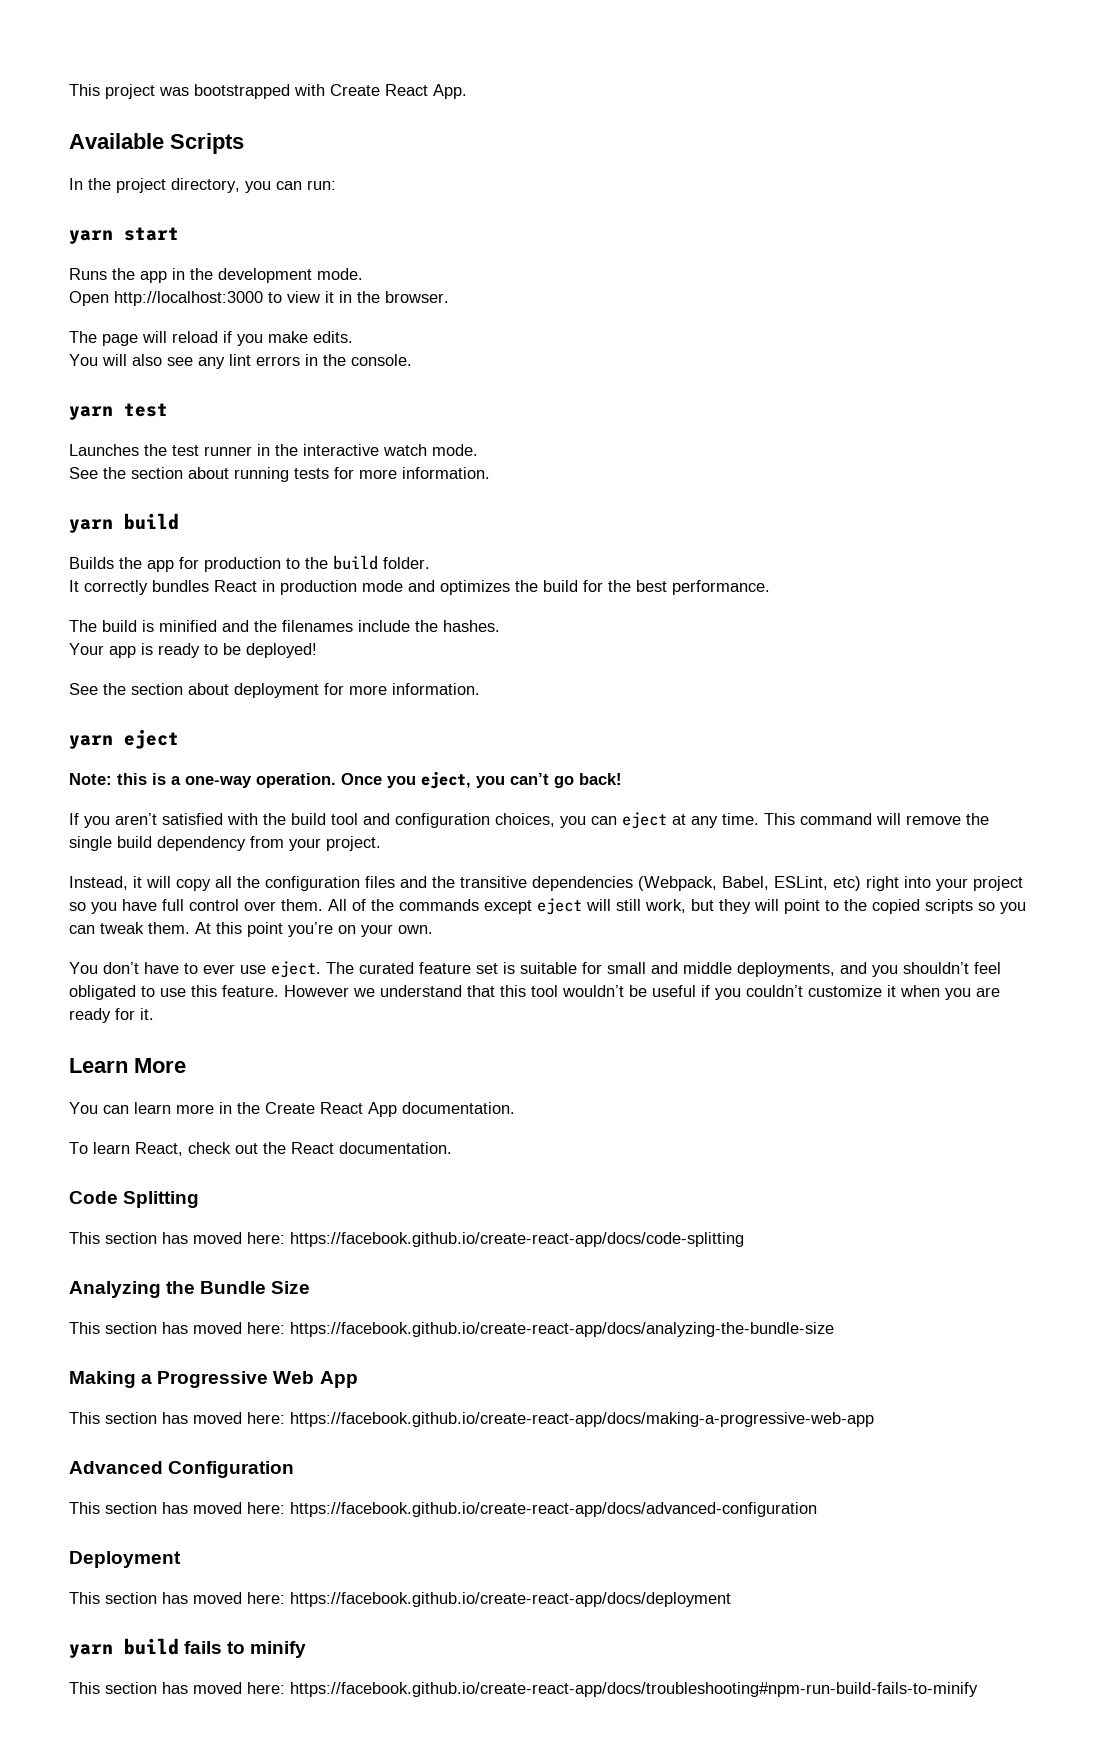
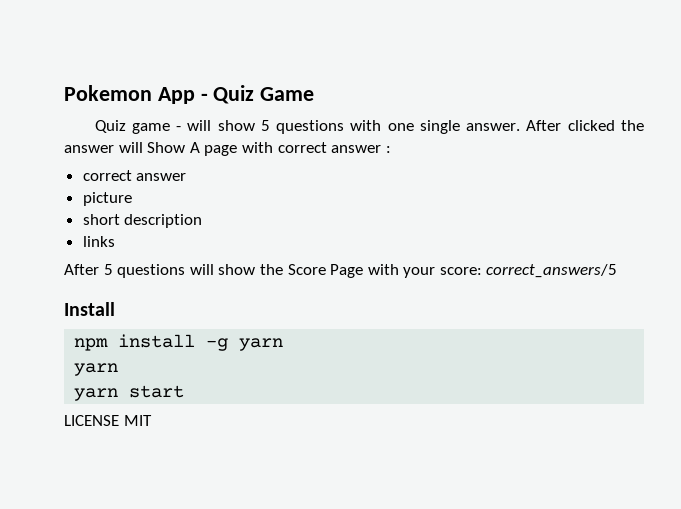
- This project was bootstrapped with Create React App.
- Available Scripts
- In the project directory, you can run:
+ Pokemon App - Quiz Game
+ Quiz game - will show 5 questions with one single answer. After clicked the answer will Show A page with correct answer :
+ correct answer
+ picture
+ short description
+ links
+ After 5 questions will show the Score Page with your score: correct_answers/5
+ Install
+ npm install -g yarn
+ yarn
  yarn start
- Runs the app in the development mode.
- Open http://localhost:3000 to view it in the browser.
- The page will reload if you make edits.
- You will also see any lint errors in the console.
- yarn test
- Launches the test runner in the interactive watch mode.
- See the section about running tests for more information.
- yarn build
- Builds the app for production to the build folder.
- It correctly bundles React in production mode and optimizes the build for the best performance.
- The build is minified and the filenames include the hashes.
- Your app is ready to be deployed!
- See the section about deployment for more information.
- yarn eject
- Note: this is a one-way operation. Once you eject, you can’t go back!
- If you aren’t satisfied with the build tool and configuration choices, you can eject at any time. This command will remove the single build dependency from your project.
- Instead, it will copy all the configuration files and the transitive dependencies (Webpack, Babel, ESLint, etc) right into your project so you have full control over them. All of the commands except eject will still work, but they will point to the copied scripts so you can tweak them. At this point you’re on your own.
- You don’t have to ever use eject. The curated feature set is suitable for small and middle deployments, and you shouldn’t feel obligated to use this feature. However we understand that this tool wouldn’t be useful if you couldn’t customize it when you are ready for it.
- Learn More
- You can learn more in the Create React App documentation.
- To learn React, check out the React documentation.
- Code Splitting
- This section has moved here: https://facebook.github.io/create-react-app/docs/code-splitting
- Analyzing the Bundle Size
- This section has moved here: https://facebook.github.io/create-react-app/docs/analyzing-the-bundle-size
- Making a Progressive Web App
- This section has moved here: https://facebook.github.io/create-react-app/docs/making-a-progressive-web-app
- Advanced Configuration
- This section has moved here: https://facebook.github.io/create-react-app/docs/advanced-configuration
- Deployment
- This section has moved here: https://facebook.github.io/create-react-app/docs/deployment
- yarn build fails to minify
- This section has moved here: https://facebook.github.io/create-react-app/docs/troubleshooting#npm-run-build-fails-to-minify
+ LICENSE MIT

